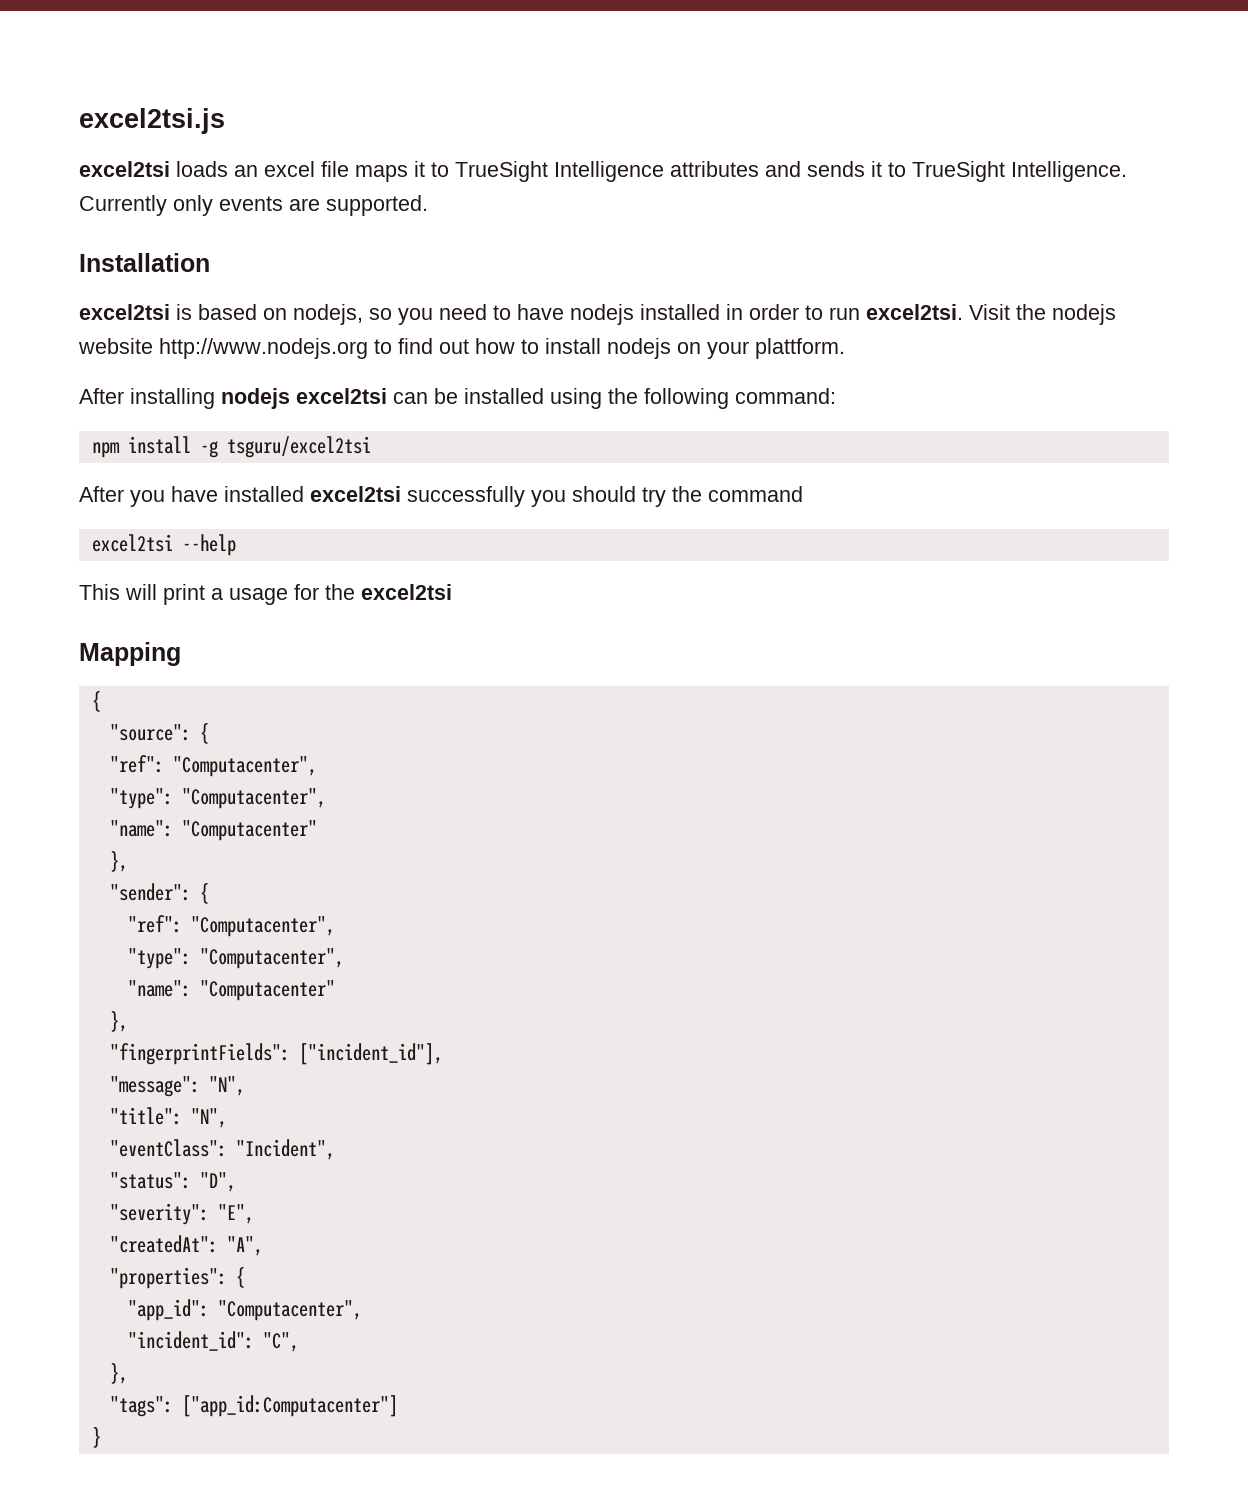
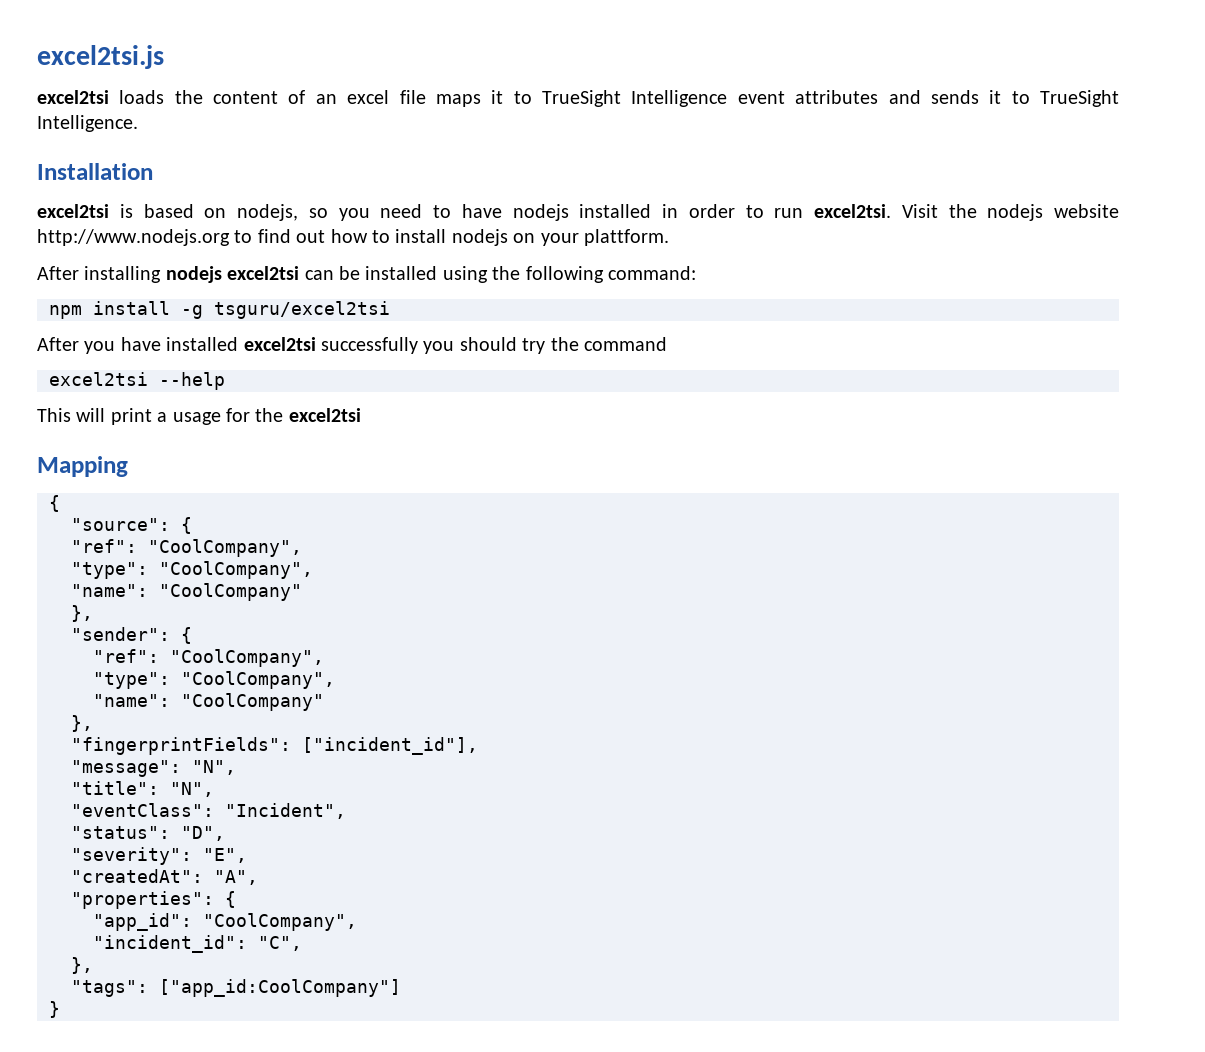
- excel2tsi loads an excel file maps it to TrueSight Intelligence attributes and sends it to TrueSight Intelligence. Currently only events are supported.
+ excel2tsi loads the content of an excel file maps it to TrueSight Intelligence event attributes and sends it to TrueSight Intelligence.
  "source": {
- "ref": "Computacenter",
- "type": "Computacenter",
- "name": "Computacenter"
+ "ref": "CoolCompany",
+ "type": "CoolCompany",
+ "name": "CoolCompany"
  "sender": {
- "ref": "Computacenter",
- "type": "Computacenter",
- "name": "Computacenter"
+ "ref": "CoolCompany",
+ "type": "CoolCompany",
+ "name": "CoolCompany"
- "app_id": "Computacenter",
+ "app_id": "CoolCompany",
- "tags": ["app_id:Computacenter"]
+ "tags": ["app_id:CoolCompany"]

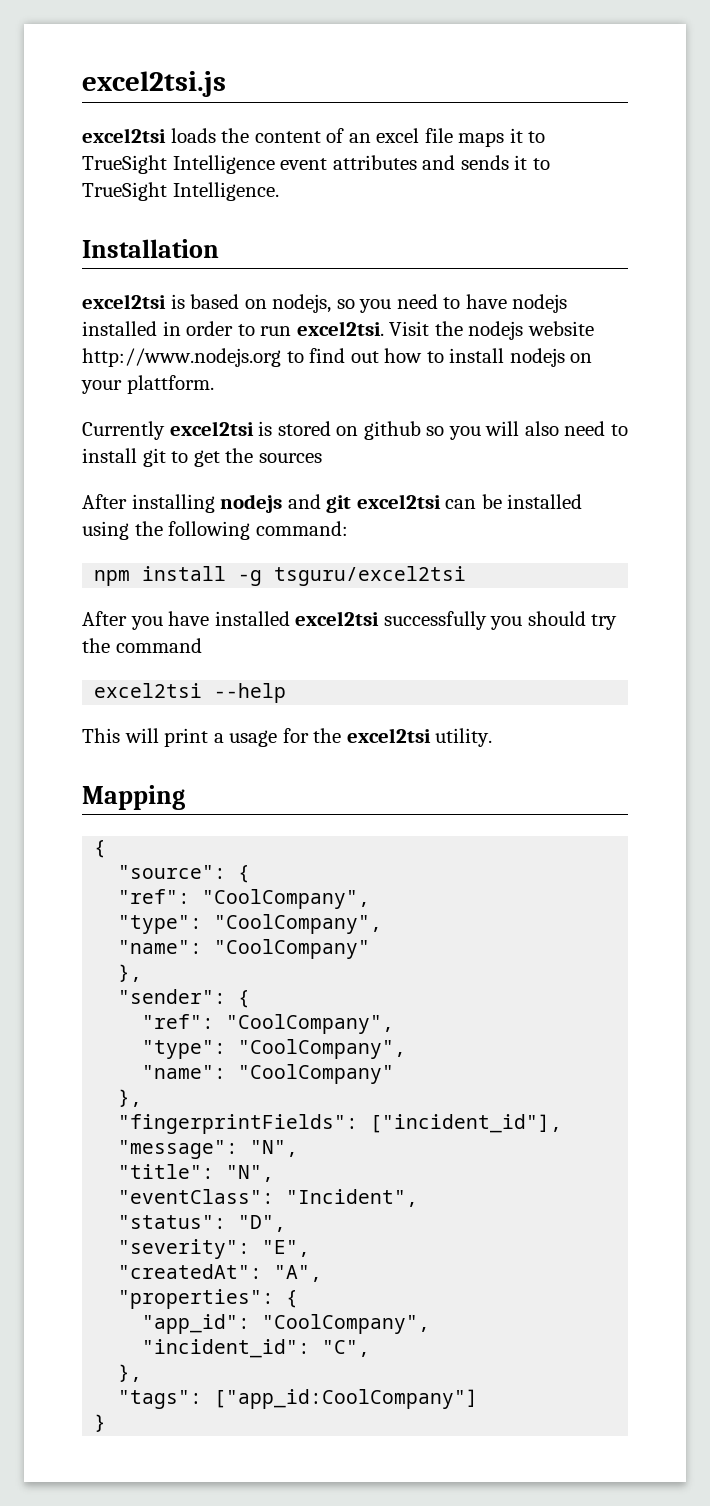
+ Currently excel2tsi is stored on github so you will also need to install git to get the sources
- After installing nodejs excel2tsi can be installed using the following command:
+ After installing nodejs and git excel2tsi can be installed using the following command:
- This will print a usage for the excel2tsi
+ This will print a usage for the excel2tsi utility.

